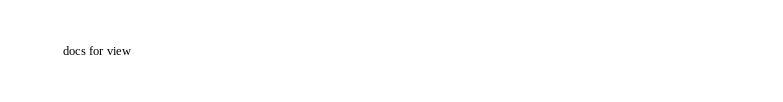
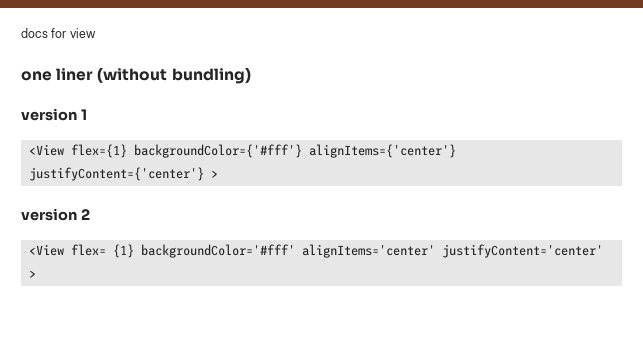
+ one liner (without bundling)
+ version 1
+ <View flex={1} backgroundColor={'#fff'} alignItems={'center'} justifyContent={'center'} >
+ version 2
+ <View flex= {1} backgroundColor='#fff' alignItems='center' justifyContent='center' >

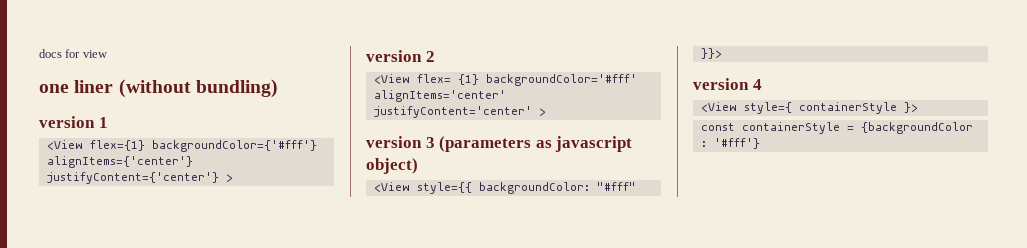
+ version 3 (parameters as javascript object)
+ <View style={{ backgroundColor: "#fff" }}>
+ version 4
+ <View style={ containerStyle }>
+ const containerStyle = {backgroundColor : '#fff'}

